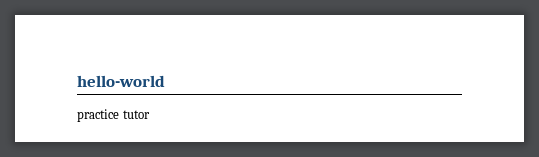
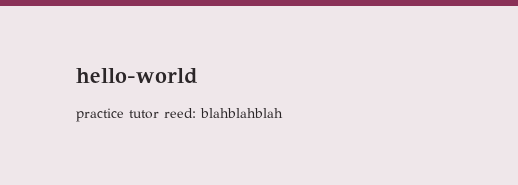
- practice tutor
+ practice tutor reed: blahblahblah

